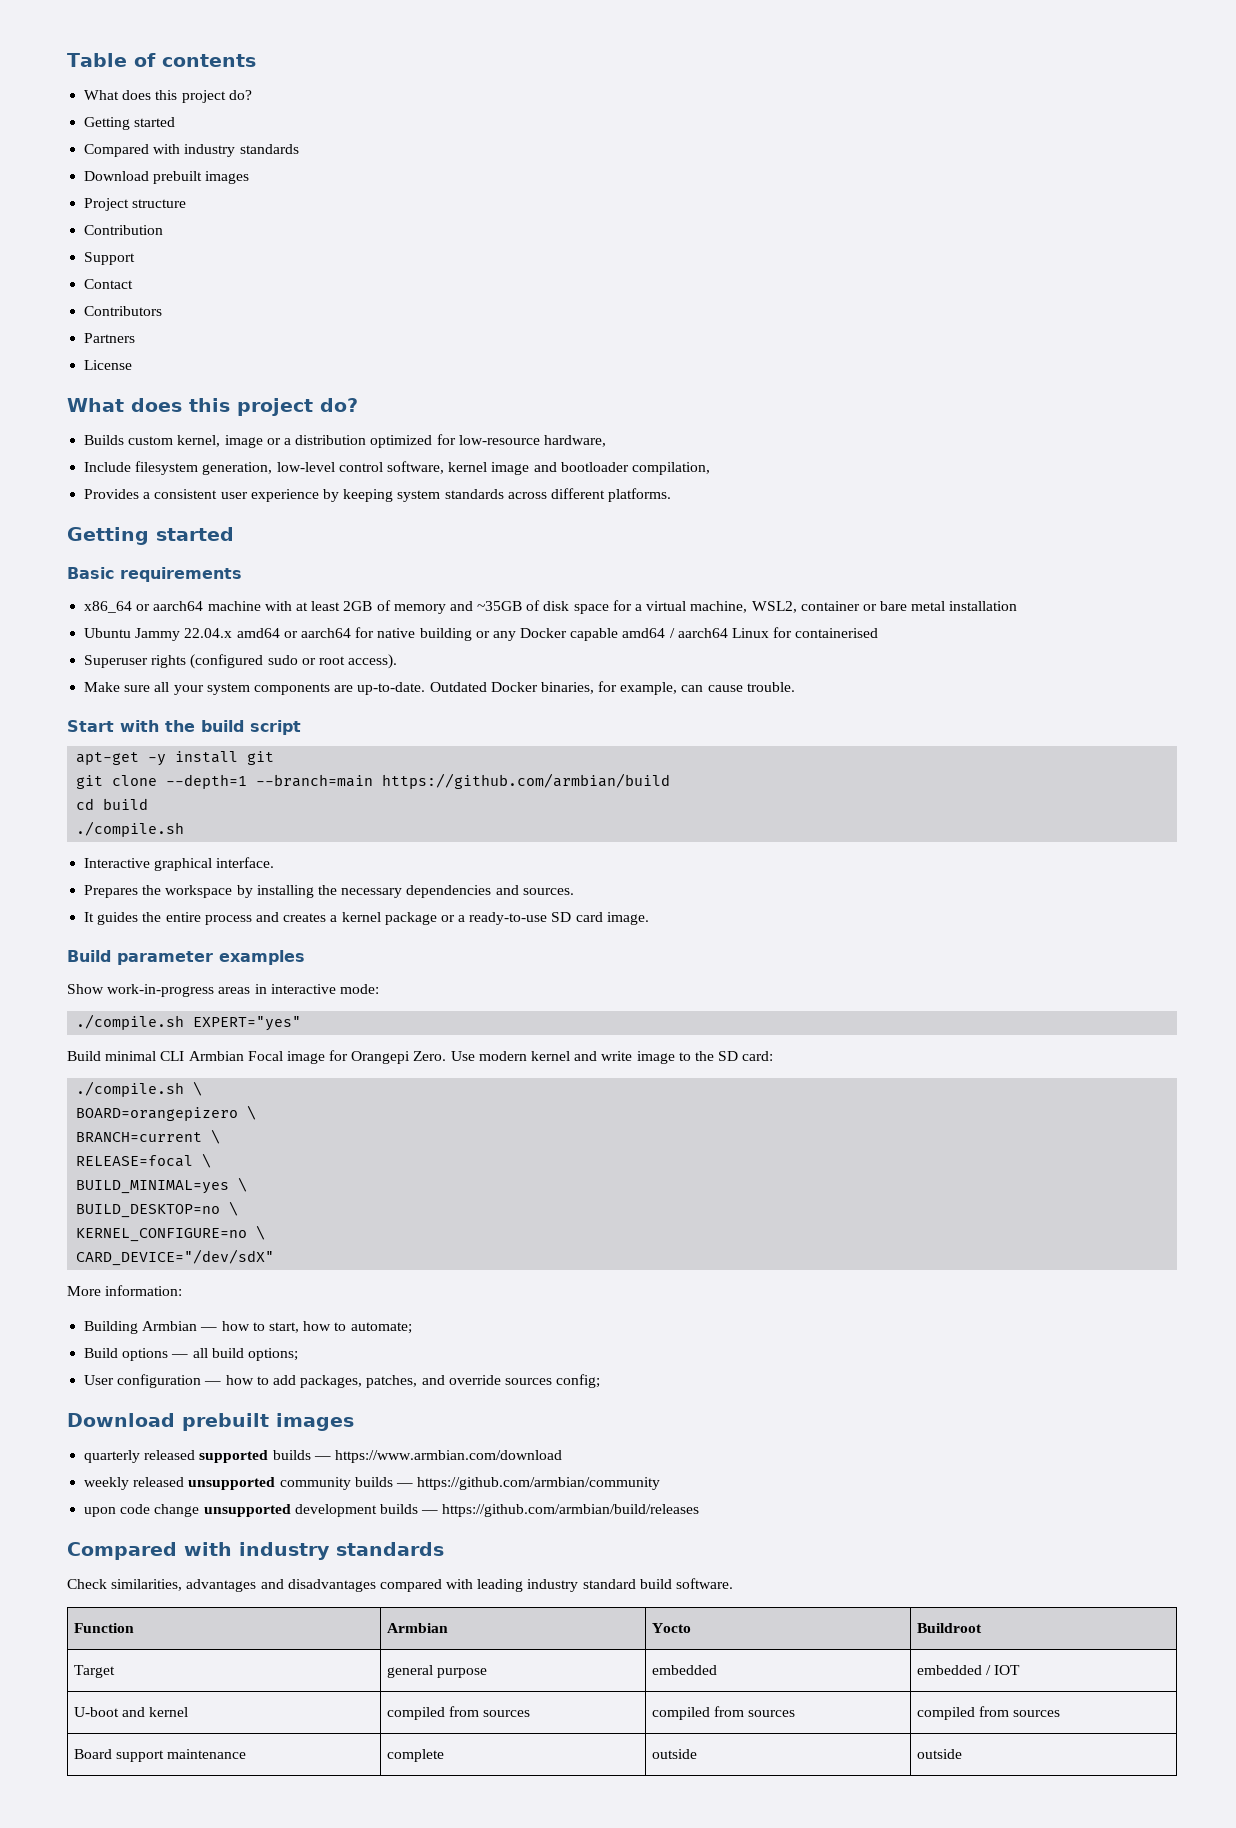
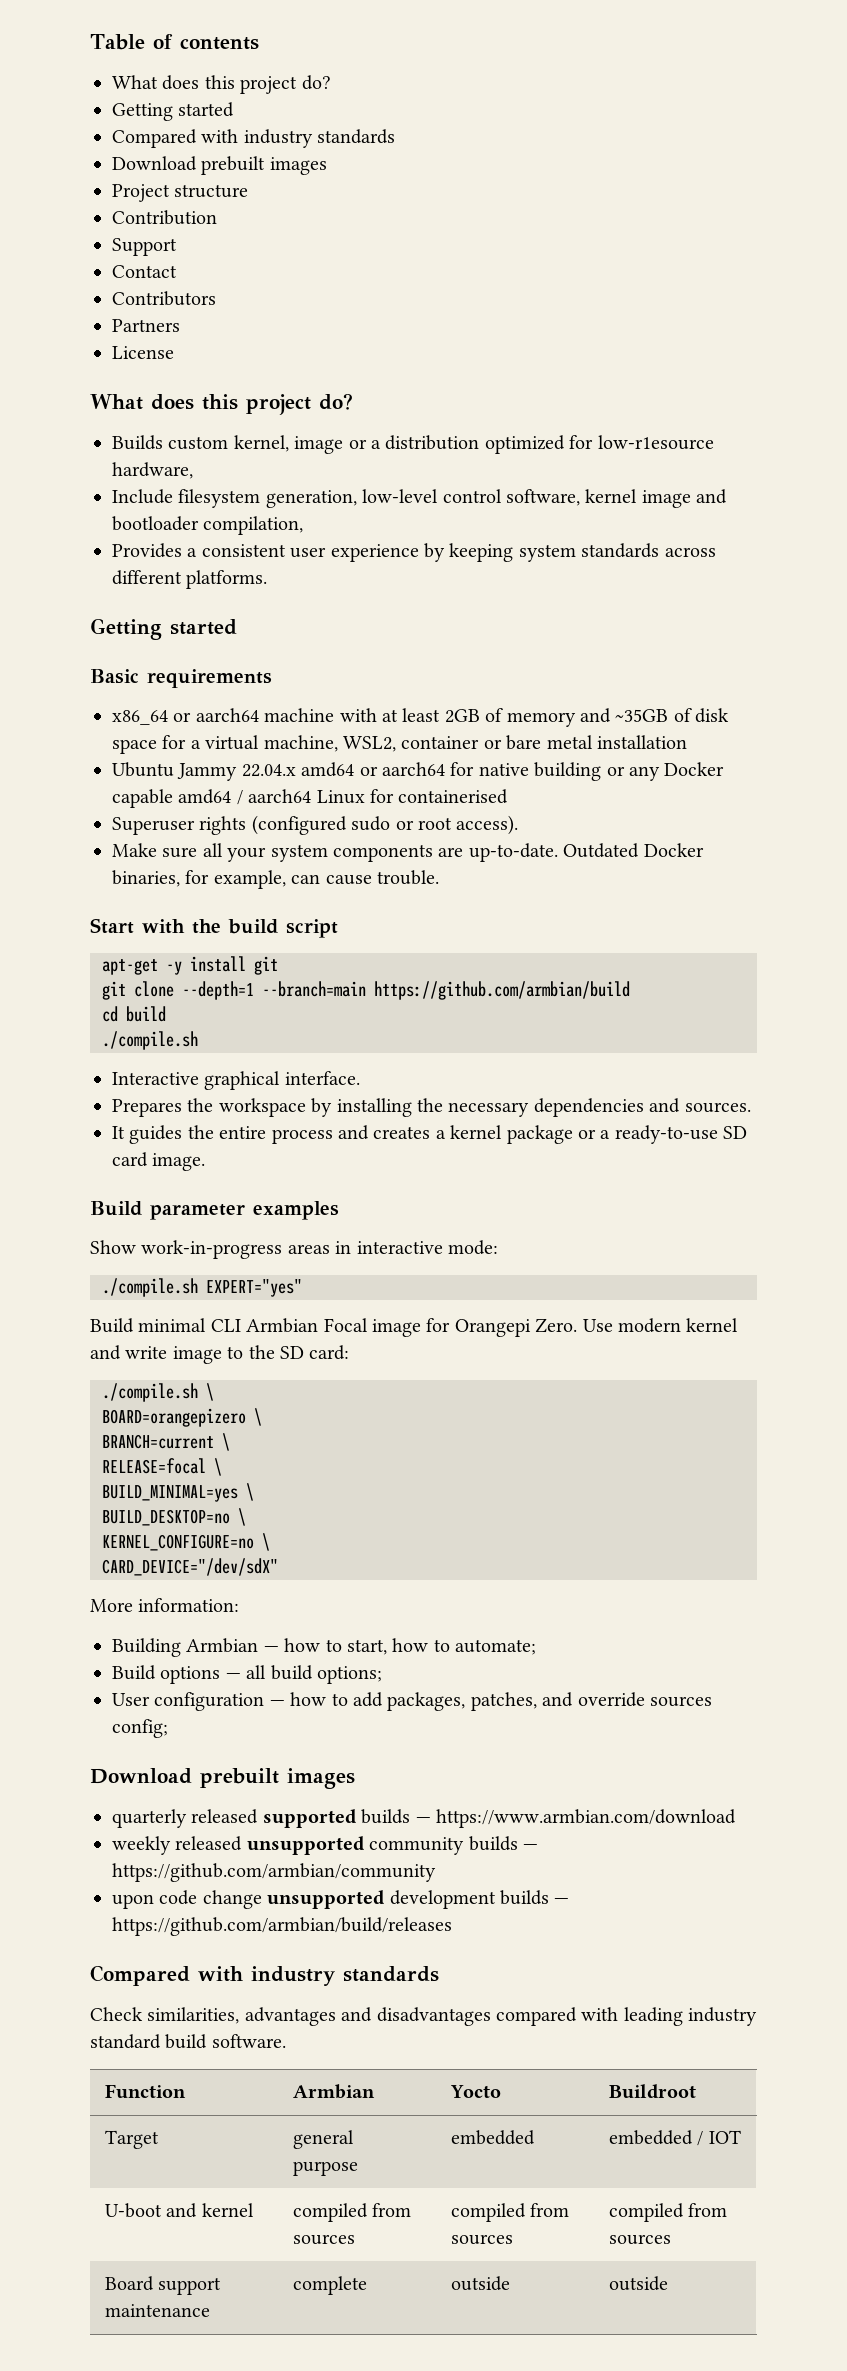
- Builds custom kernel, image or a distribution optimized for low-resource hardware,
+ Builds custom kernel, image or a distribution optimized for low-r1esource hardware,

